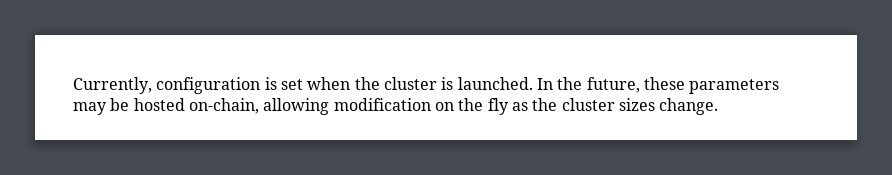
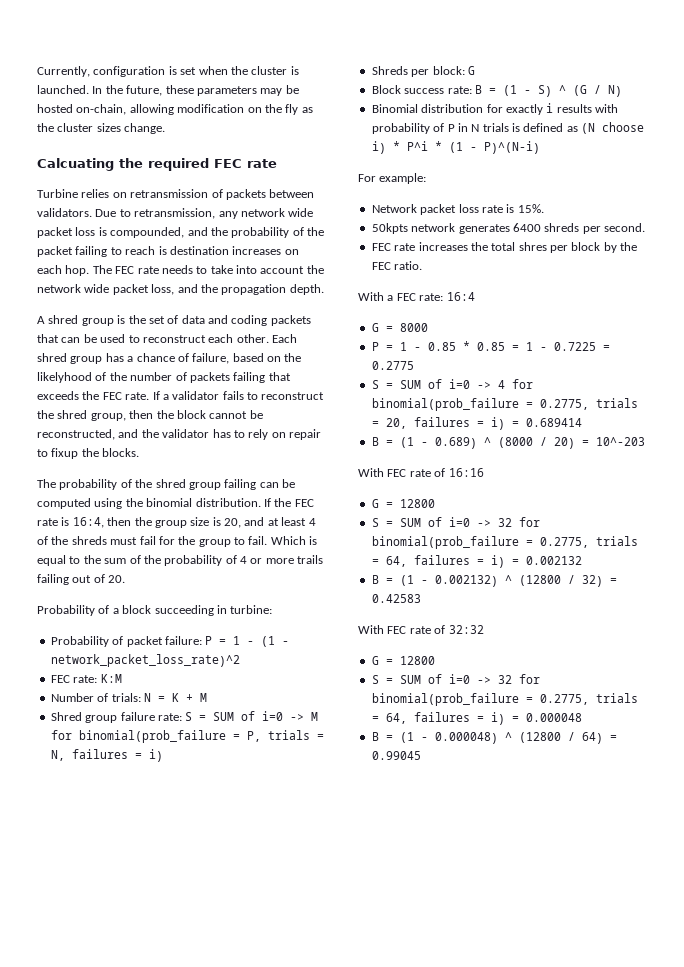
+ Calcuating the required FEC rate
+ Turbine relies on retransmission of packets between validators. Due to retransmission, any network wide packet loss is compounded, and the probability of the packet failing to reach is destination increases on each hop. The FEC rate needs to take into account the network wide packet loss, and the propagation depth.
+ A shred group is the set of data and coding packets that can be used to reconstruct each other. Each shred group has a chance of failure, based on the likelyhood of the number of packets failing that exceeds the FEC rate. If a validator fails to reconstruct the shred group, then the block cannot be reconstructed, and the validator has to rely on repair to fixup the blocks.
+ The probability of the shred group failing can be computed using the binomial distribution. If the FEC rate is 16:4, then the group size is 20, and at least 4 of the shreds must fail for the group to fail. Which is equal to the sum of the probability of 4 or more trails failing out of 20.
+ Probability of a block succeeding in turbine:
+ Probability of packet failure: P = 1 - (1 - network_packet_loss_rate)^2
+ FEC rate: K:M
+ Number of trials: N = K + M
+ Shred group failure rate: S = SUM of i=0 -> M for binomial(prob_failure = P, trials = N, failures = i)
+ Shreds per block: G
+ Block success rate: B = (1 - S) ^ (G / N)
+ Binomial distribution for exactly i results with probability of P in N trials is defined as (N choose i) * P^i * (1 - P)^(N-i)
+ For example:
+ Network packet loss rate is 15%.
+ 50kpts network generates 6400 shreds per second.
+ FEC rate increases the total shres per block by the FEC ratio.
+ With a FEC rate: 16:4
+ G = 8000
+ P = 1 - 0.85 * 0.85 = 1 - 0.7225 = 0.2775
+ S = SUM of i=0 -> 4 for binomial(prob_failure = 0.2775, trials = 20, failures = i) = 0.689414
+ B = (1 - 0.689) ^ (8000 / 20) = 10^-203
+ With FEC rate of 16:16
+ G = 12800
+ S = SUM of i=0 -> 32 for binomial(prob_failure = 0.2775, trials = 64, failures = i) = 0.002132
+ B = (1 - 0.002132) ^ (12800 / 32) = 0.42583
+ With FEC rate of 32:32
+ G = 12800
+ S = SUM of i=0 -> 32 for binomial(prob_failure = 0.2775, trials = 64, failures = i) = 0.000048
+ B = (1 - 0.000048) ^ (12800 / 64) = 0.99045

